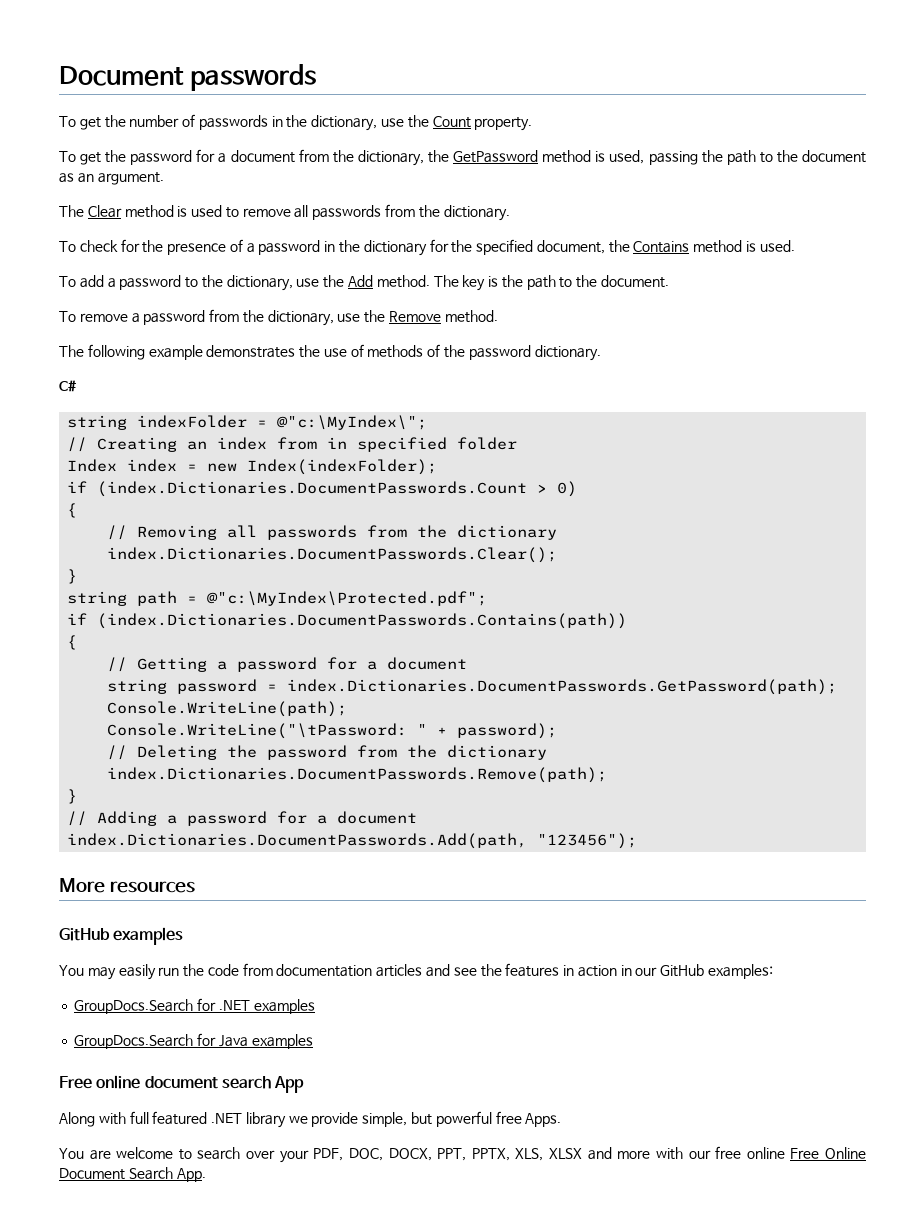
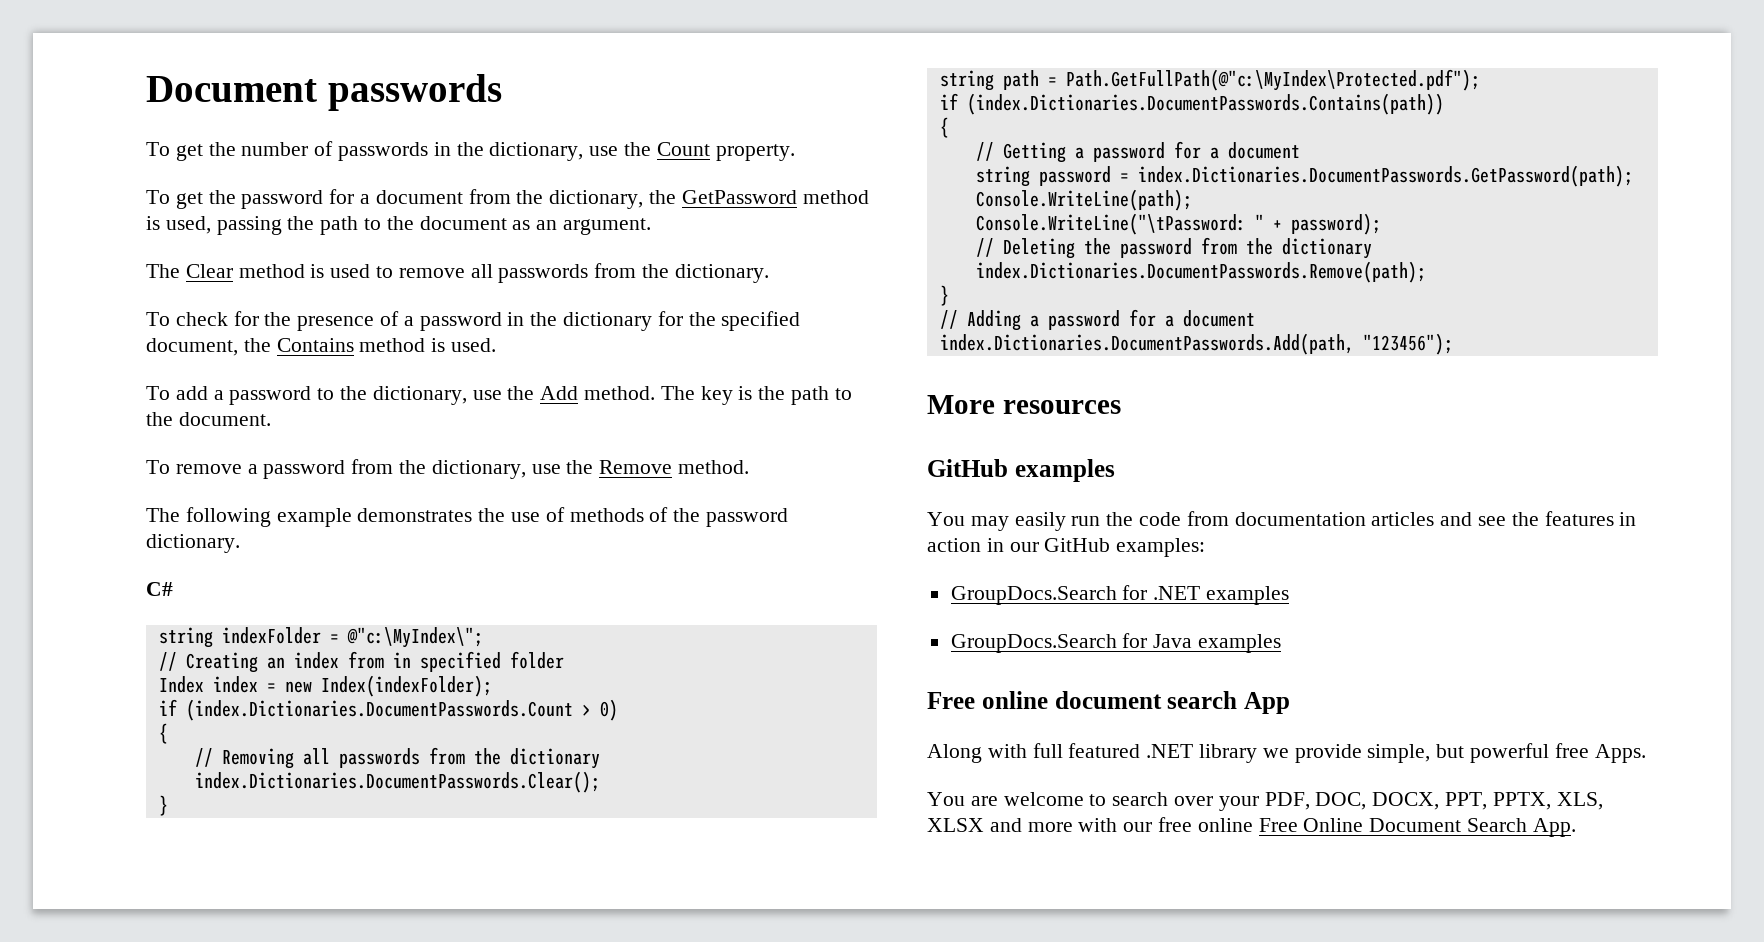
- string path = @"c:\MyIndex\Protected.pdf";
+ string path = Path.GetFullPath(@"c:\MyIndex\Protected.pdf");

